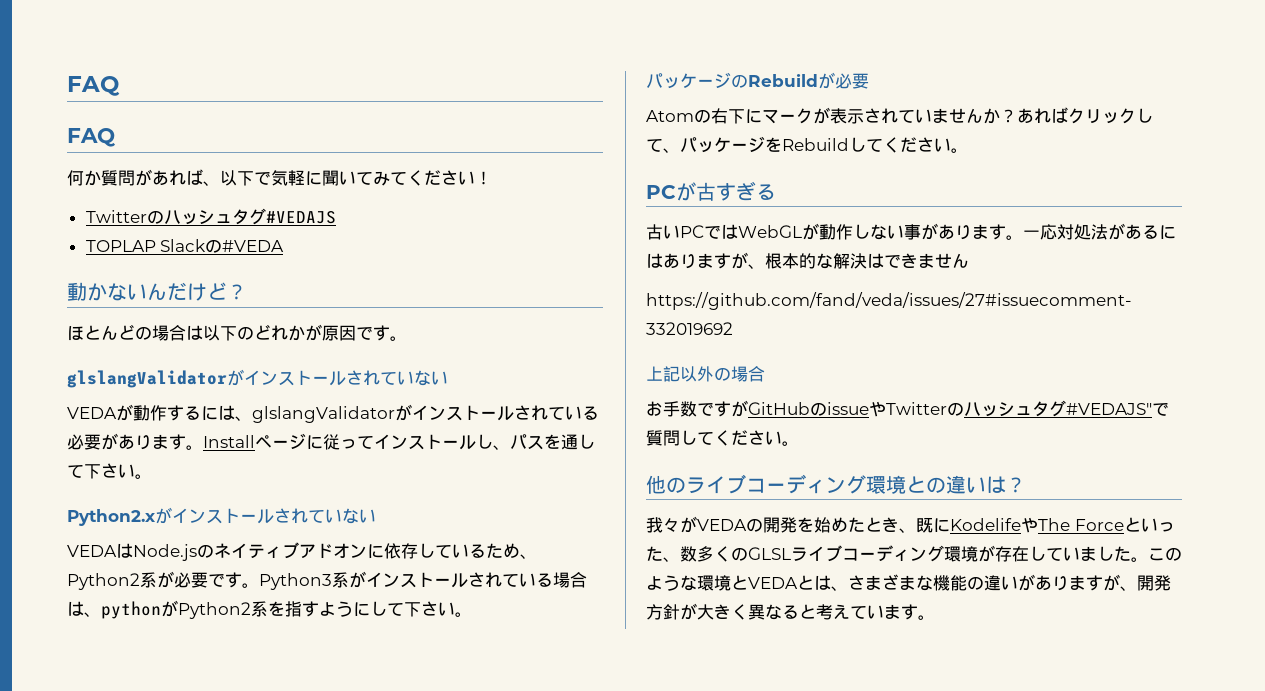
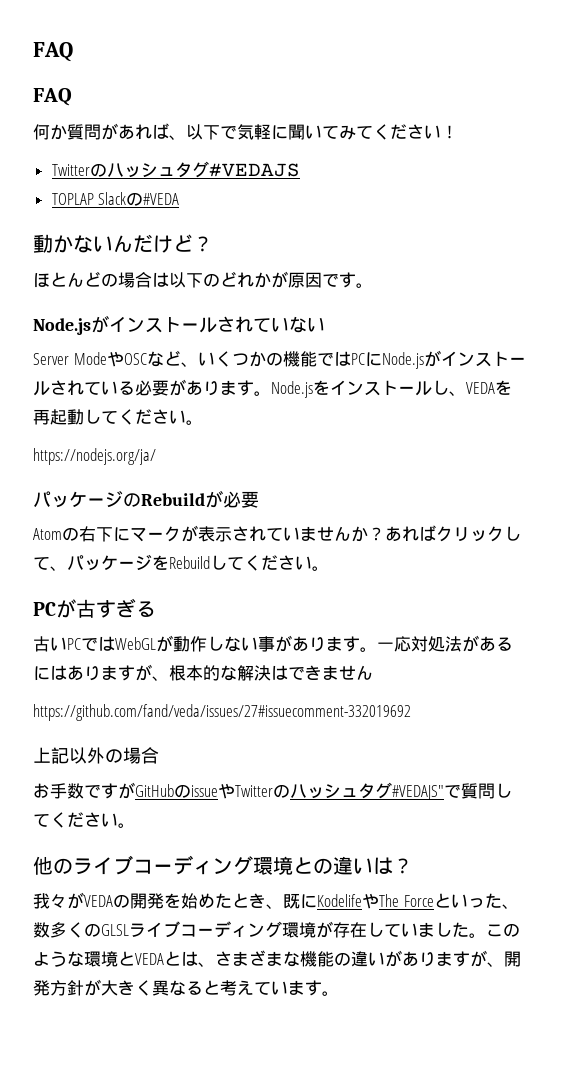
- glslangValidatorがインストールされていない
- VEDAが動作するには、glslangValidatorがインストールされている必要があります。
+ Node.jsがインストールされていない
+ Server ModeやOSCなど、いくつかの機能ではPCにNode.jsがインストールされている必要があります。
- Installページに従ってインストールし、パスを通して下さい。
- Python2.xがインストールされていない
- VEDAはNode.jsのネイティブアドオンに依存しているため、Python2系が必要です。Python3系がインストールされている場合は、pythonがPython2系を指すようにして下さい。
+ Node.jsをインストールし、VEDAを再起動してください。
+ https://nodejs.org/ja/

